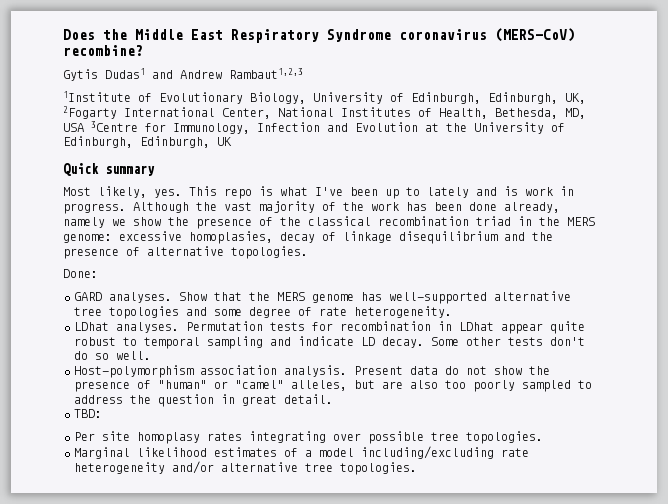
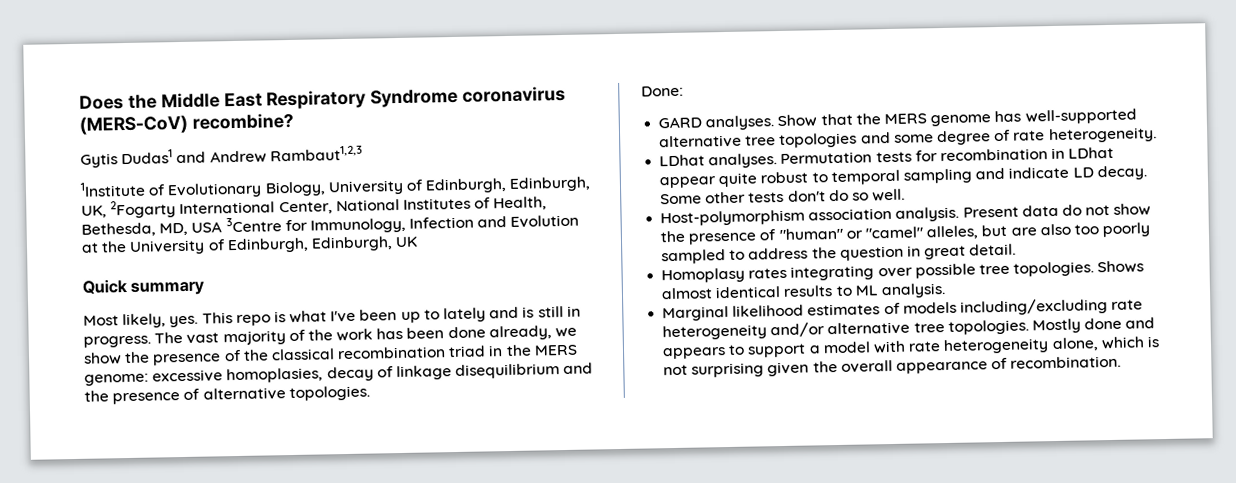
- This repo is what I've been up to lately and is work in progress.
+ This repo is what I've been up to lately and is still in progress.
- Although the vast majority of the work has been done already, namely we show the presence of the classical recombination triad in the MERS genome: excessive homoplasies, decay of linkage disequilibrium and the presence of alternative topologies.
+ The vast majority of the work has been done already, we show the presence of the classical recombination triad in the MERS genome: excessive homoplasies, decay of linkage disequilibrium and the presence of alternative topologies.
- TBD:
- Per site homoplasy rates integrating over possible tree topologies.
+ Homoplasy rates integrating over possible tree topologies. Shows almost identical results to ML analysis.
- Marginal likelihood estimates of a model including/excluding rate heterogeneity and/or alternative tree topologies.
+ Marginal likelihood estimates of models including/excluding rate heterogeneity and/or alternative tree topologies.
+ Mostly done and appears to support a model with rate heterogeneity alone, which is not surprising given the overall appearance of recombination.

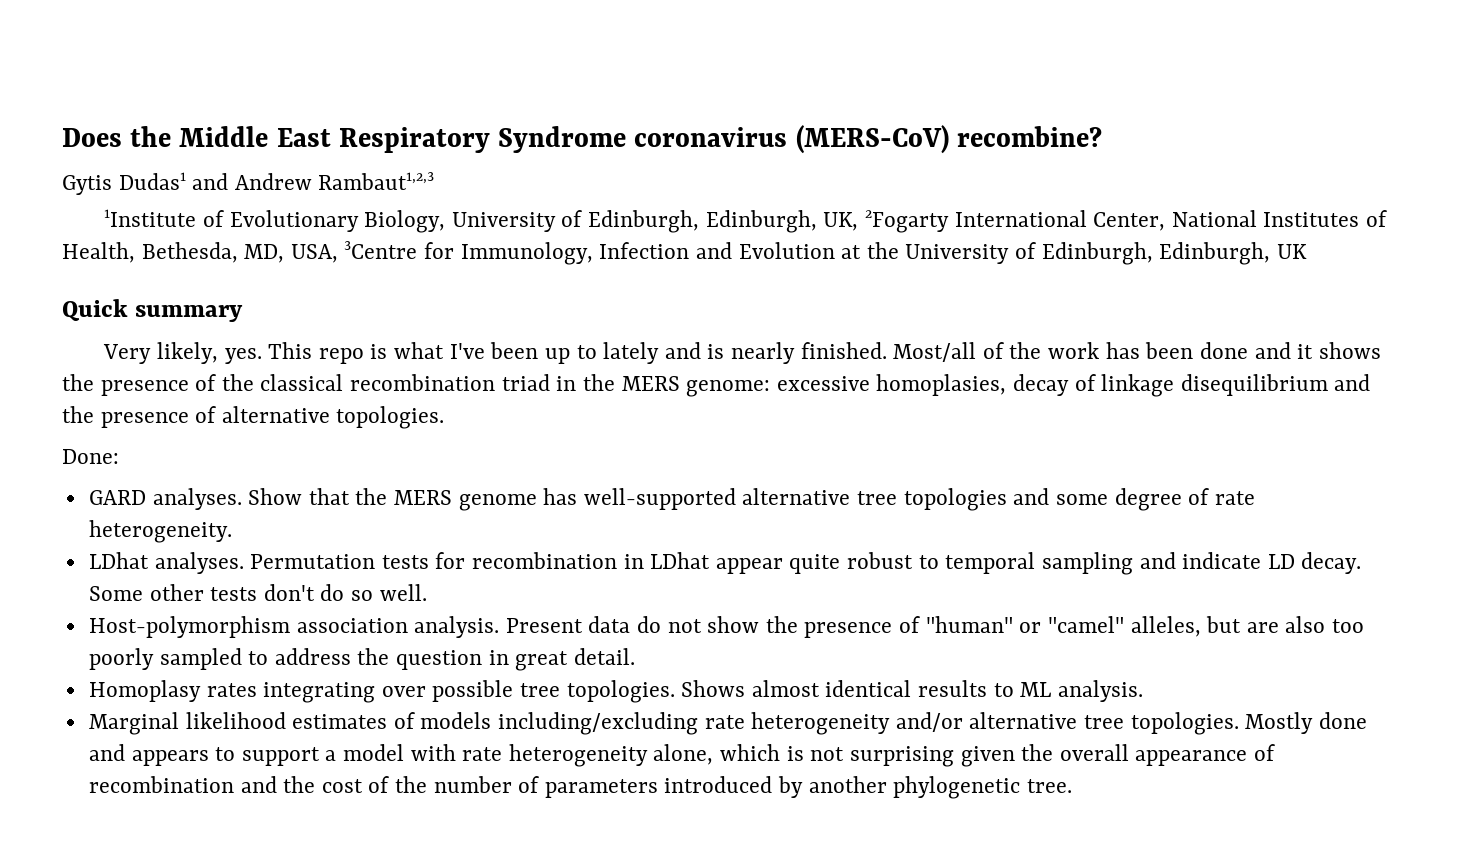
- 1Institute of Evolutionary Biology, University of Edinburgh, Edinburgh, UK, 2Fogarty International Center, National Institutes of Health, Bethesda, MD, USA 3Centre for Immunology, Infection and Evolution at the University of Edinburgh, Edinburgh, UK
+ 1Institute of Evolutionary Biology, University of Edinburgh, Edinburgh, UK, 2Fogarty International Center, National Institutes of Health, Bethesda, MD, USA, 3Centre for Immunology, Infection and Evolution at the University of Edinburgh, Edinburgh, UK
- Most likely, yes.
+ Very likely, yes.
- This repo is what I've been up to lately and is still in progress. The vast majority of the work has been done already, we show the presence of the classical recombination triad in the MERS genome: excessive homoplasies, decay of linkage disequilibrium and the presence of alternative topologies.
+ This repo is what I've been up to lately and is nearly finished. Most/all of the work has been done and it shows the presence of the classical recombination triad in the MERS genome: excessive homoplasies, decay of linkage disequilibrium and the presence of alternative topologies.
- Mostly done and appears to support a model with rate heterogeneity alone, which is not surprising given the overall appearance of recombination.
+ Mostly done and appears to support a model with rate heterogeneity alone, which is not surprising given the overall appearance of recombination and the cost of the number of parameters introduced by another phylogenetic tree.

